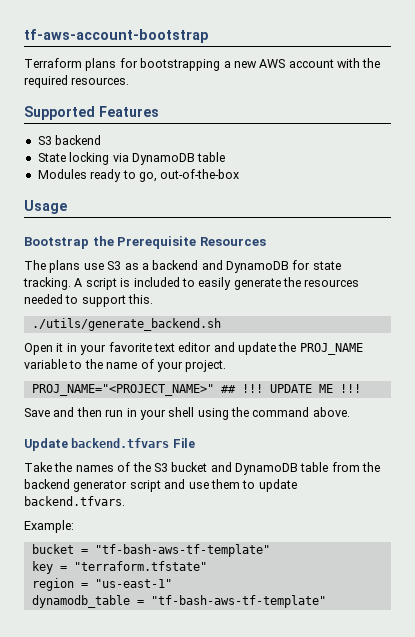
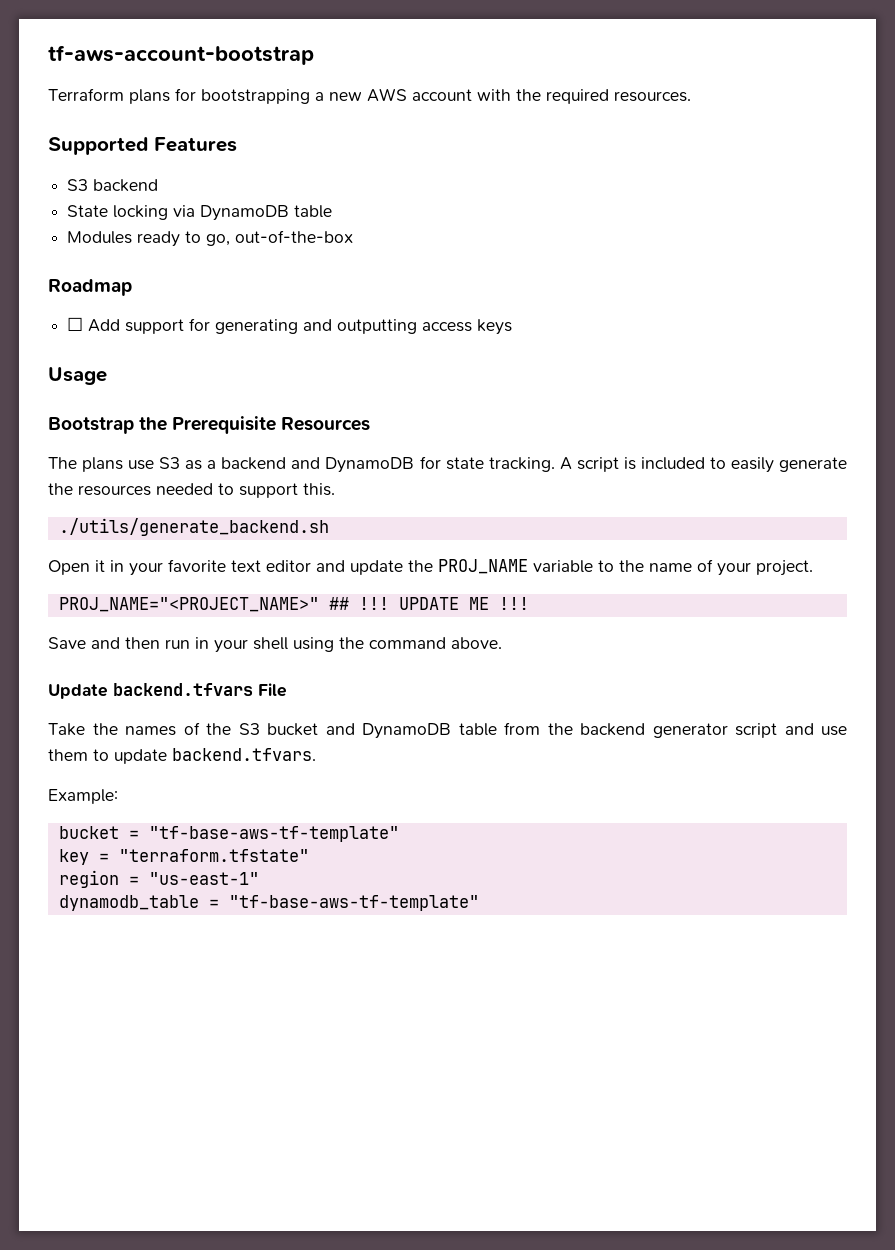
+ Roadmap
+ ☐ Add support for generating and outputting access keys
- bucket = "tf-bash-aws-tf-template"
+ bucket = "tf-base-aws-tf-template"
- dynamodb_table = "tf-bash-aws-tf-template"
+ dynamodb_table = "tf-base-aws-tf-template"

